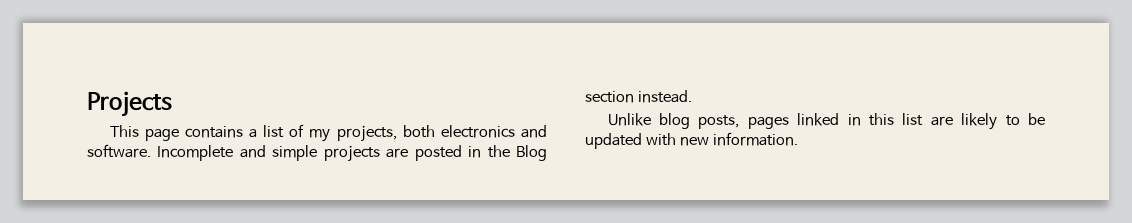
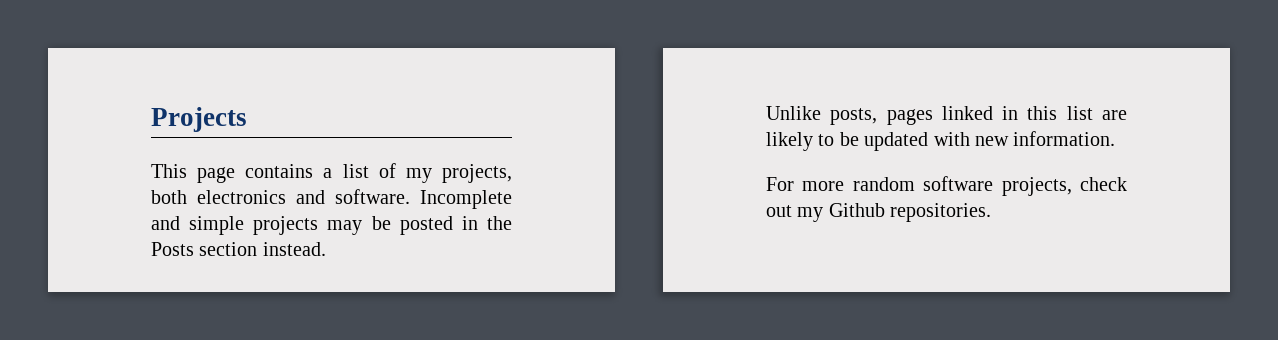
- Incomplete and simple projects are posted in the Blog section instead.
+ Incomplete and simple projects may be posted in the Posts section instead.
- Unlike blog posts, pages linked in this list are likely to be updated with new information.
+ Unlike posts, pages linked in this list are likely to be updated with new information.
+ For more random software projects, check out my Github repositories.

